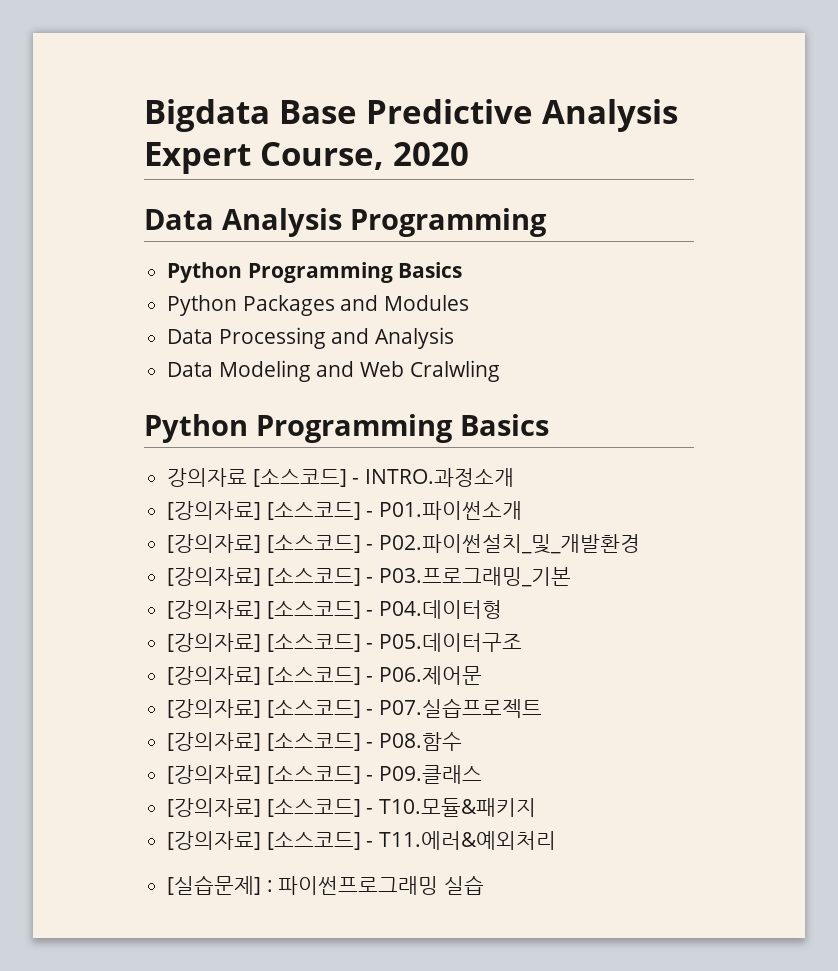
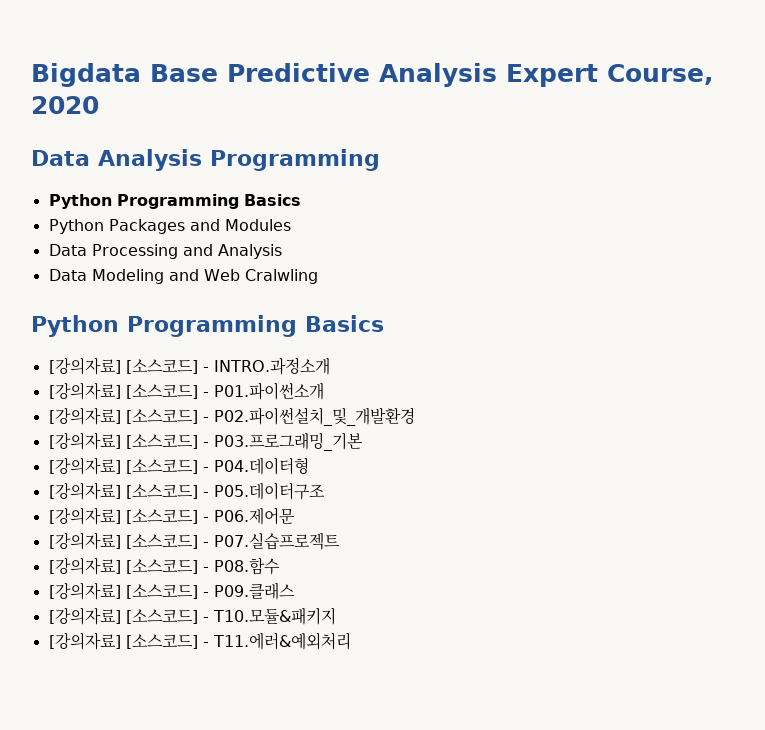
- 강의자료 [소스코드] - INTRO.과정소개
+ [강의자료] [소스코드] - INTRO.과정소개
- [실습문제] : 파이썬프로그래밍 실습

